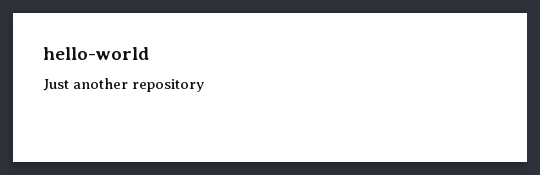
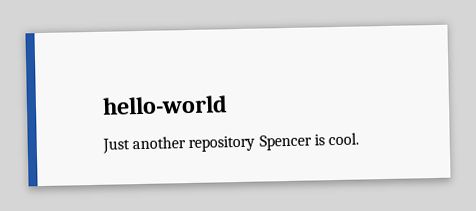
- Just another repository
+ Just another repository Spencer is cool.

